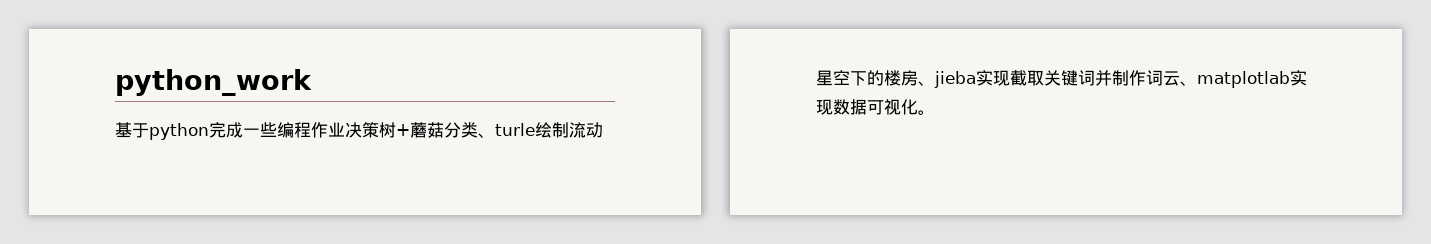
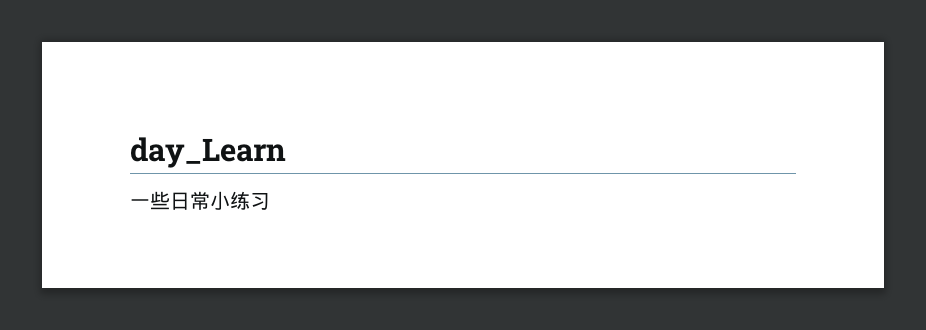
- python_work
- 基于python完成一些编程作业决策树+蘑菇分类、turle绘制流动星空下的楼房、jieba实现截取关键词并制作词云、matplotlab实现数据可视化。
+ day_Learn
+ 一些日常小练习

